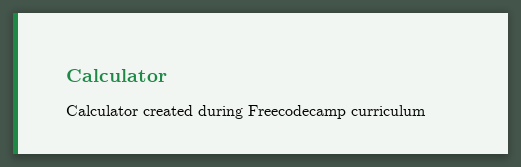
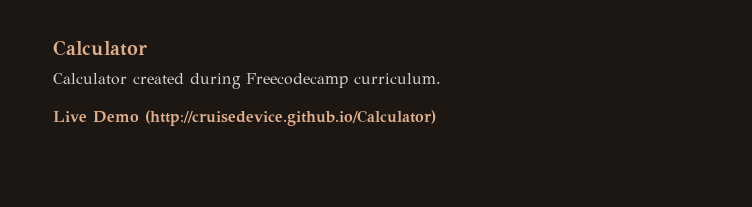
- Calculator created during Freecodecamp curriculum
+ Calculator created during Freecodecamp curriculum.
+ Live Demo (http://cruisedevice.github.io/Calculator)

